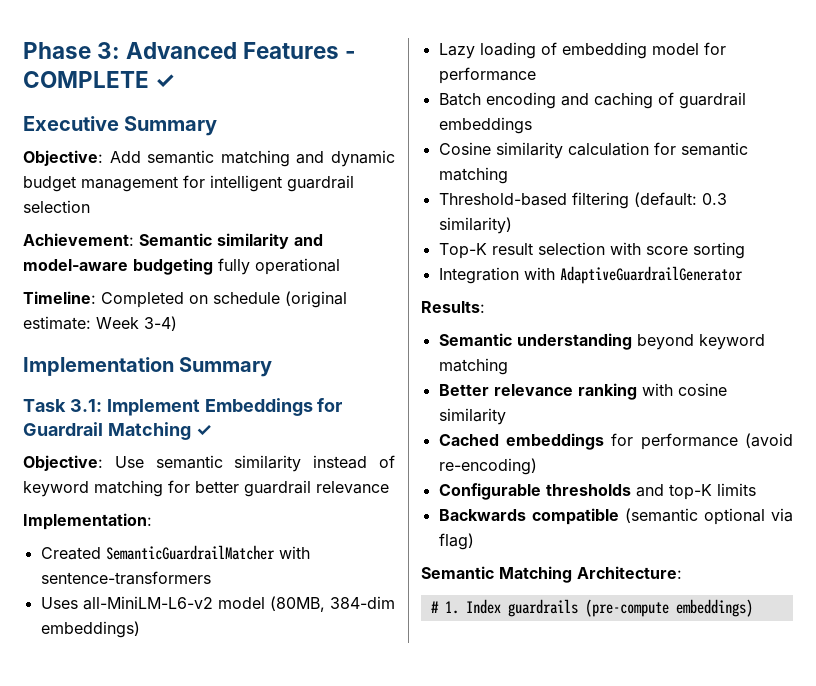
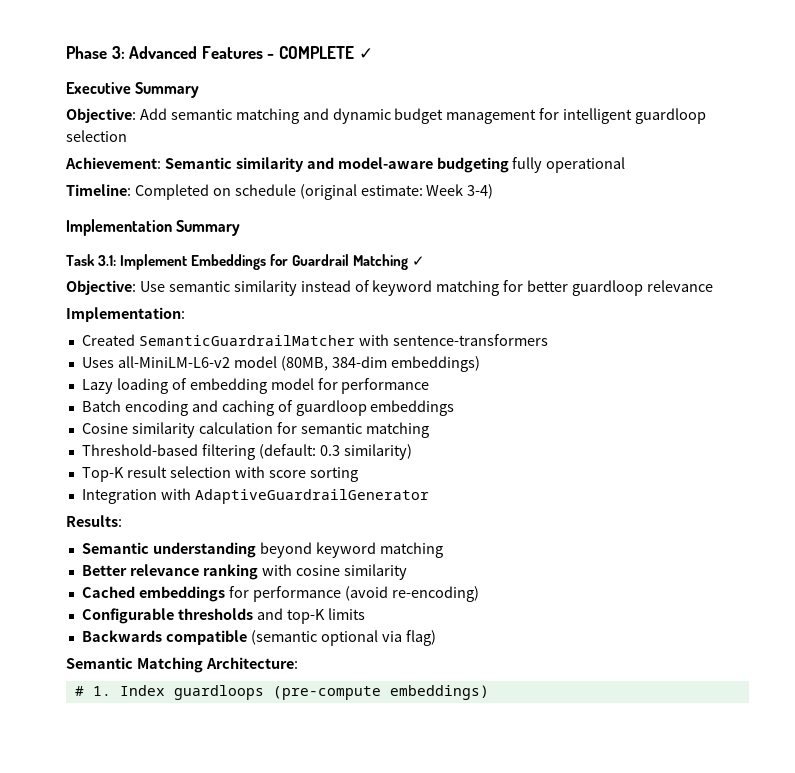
- Objective: Add semantic matching and dynamic budget management for intelligent guardrail selection
+ Objective: Add semantic matching and dynamic budget management for intelligent guardloop selection
- Objective: Use semantic similarity instead of keyword matching for better guardrail relevance
+ Objective: Use semantic similarity instead of keyword matching for better guardloop relevance
- Batch encoding and caching of guardrail embeddings
+ Batch encoding and caching of guardloop embeddings
- # 1. Index guardrails (pre-compute embeddings)
+ # 1. Index guardloops (pre-compute embeddings)

